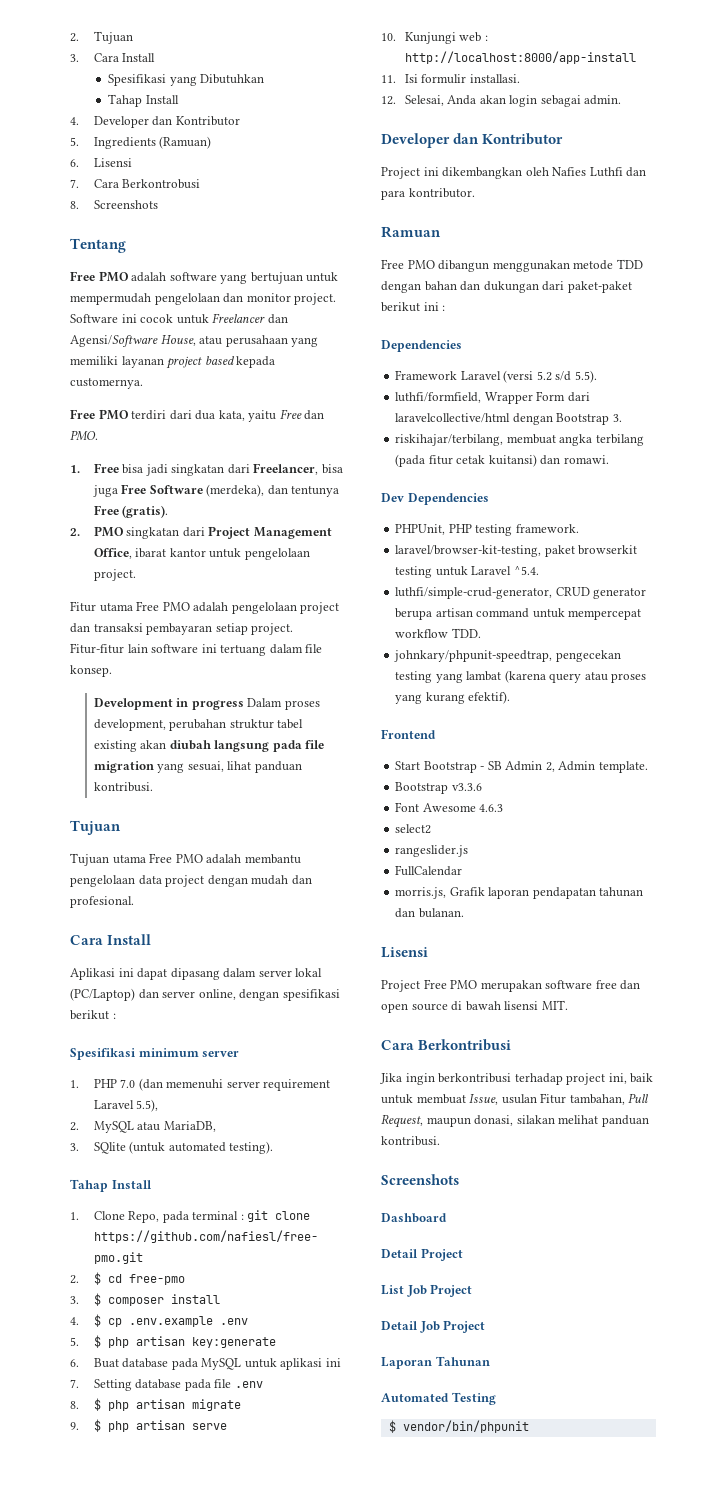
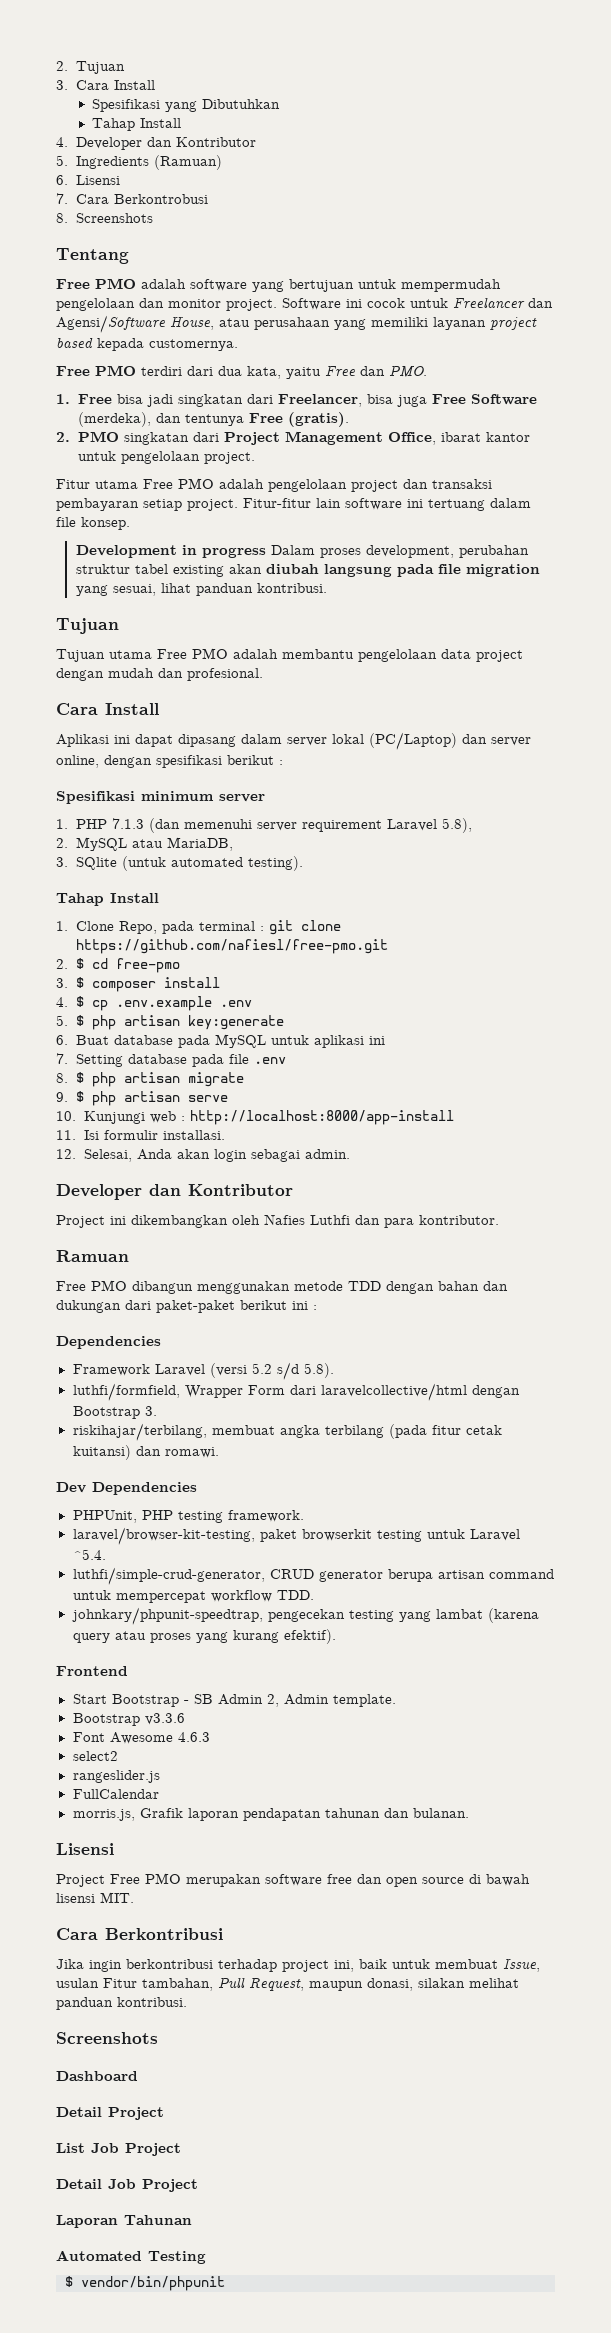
- 1. PHP 7.0 (dan memenuhi server requirement Laravel 5.5),
+ 1. PHP 7.1.3 (dan memenuhi server requirement Laravel 5.8),
- Framework Laravel (versi 5.2 s/d 5.5).
+ Framework Laravel (versi 5.2 s/d 5.8).

